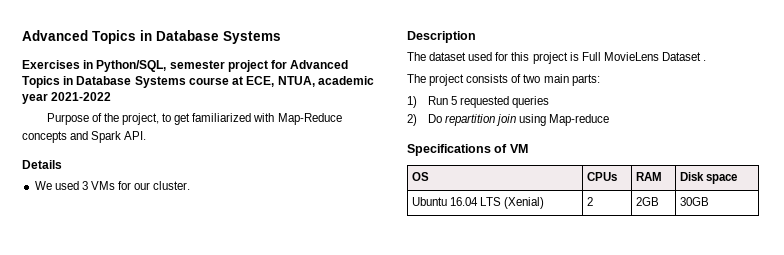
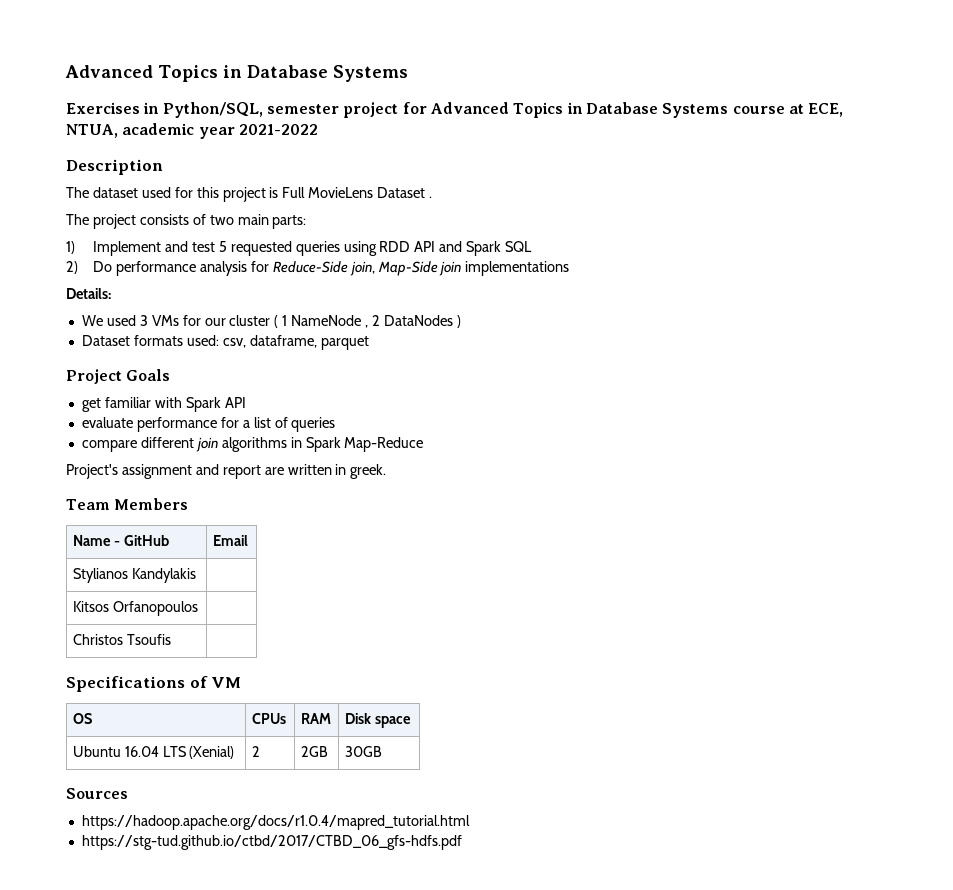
- Purpose of the project, to get familiarized with Map-Reduce concepts and Spark API.
- Details
- We used 3 VMs for our cluster.
- 1) Run 5 requested queries
- 2) Do repartition join using Map-reduce
+ 1) Implement and test 5 requested queries using RDD API and Spark SQL
+ 2) Do performance analysis for Reduce-Side join, Map-Side join implementations
+ Details:
+ We used 3 VMs for our cluster ( 1 NameNode , 2 DataNodes )
+ Dataset formats used: csv, dataframe, parquet
+ Project Goals
+ get familiar with Spark API
+ evaluate performance for a list of queries
+ compare different join algorithms in Spark Map-Reduce
+ Project's assignment and report are written in greek.
+ Team Members
+ Name - GitHub | Email
+ Stylianos Kandylakis |
+ Kitsos Orfanopoulos |
+ Christos Tsoufis |
+ Sources
+ https://hadoop.apache.org/docs/r1.0.4/mapred_tutorial.html
+ https://stg-tud.github.io/ctbd/2017/CTBD_06_gfs-hdfs.pdf

